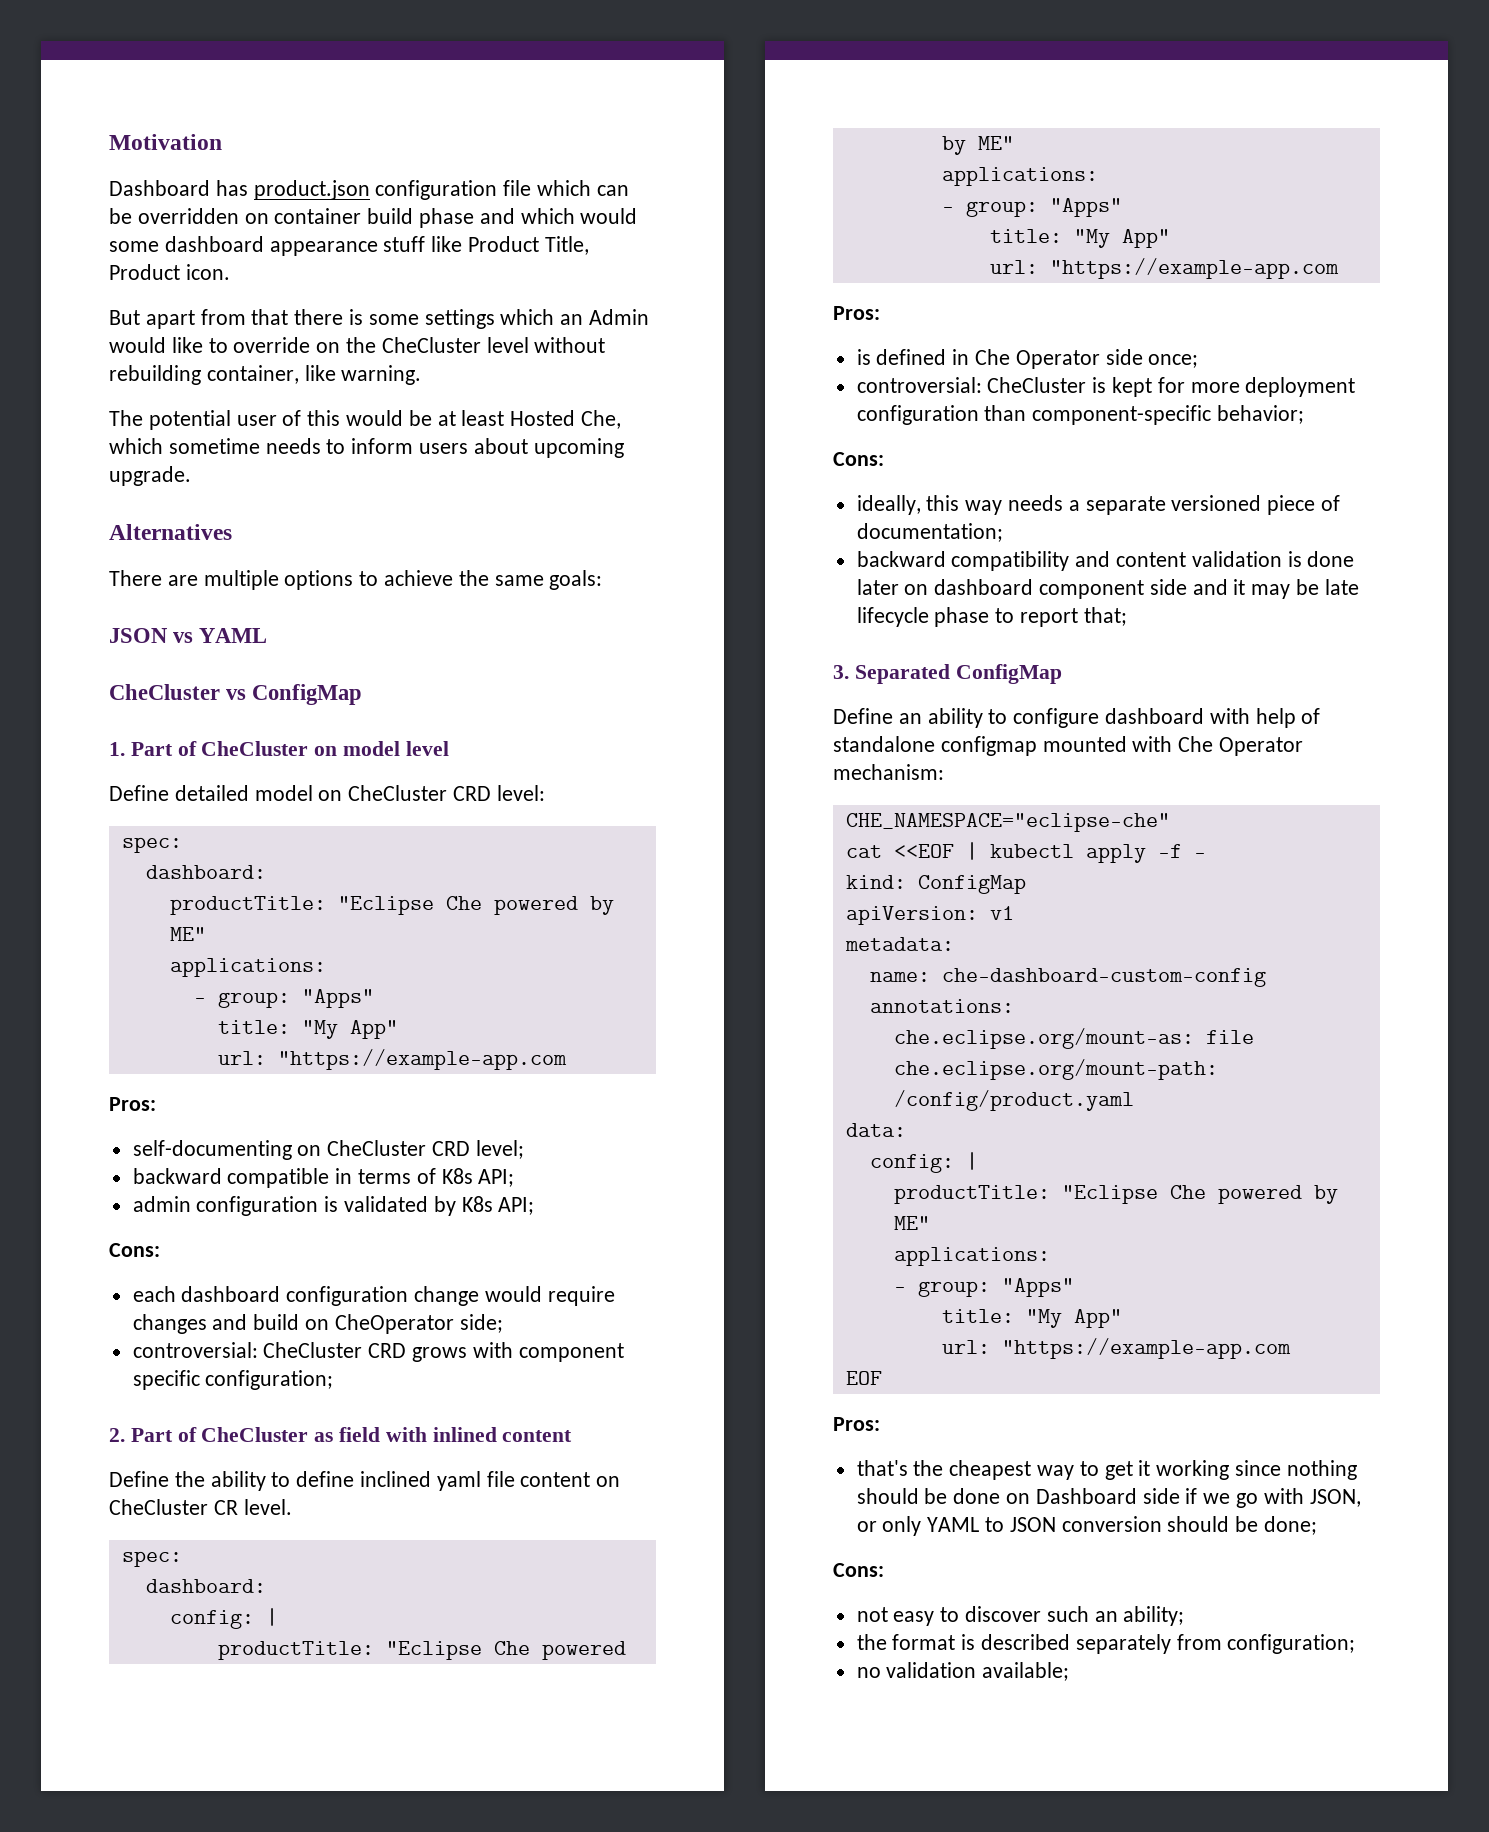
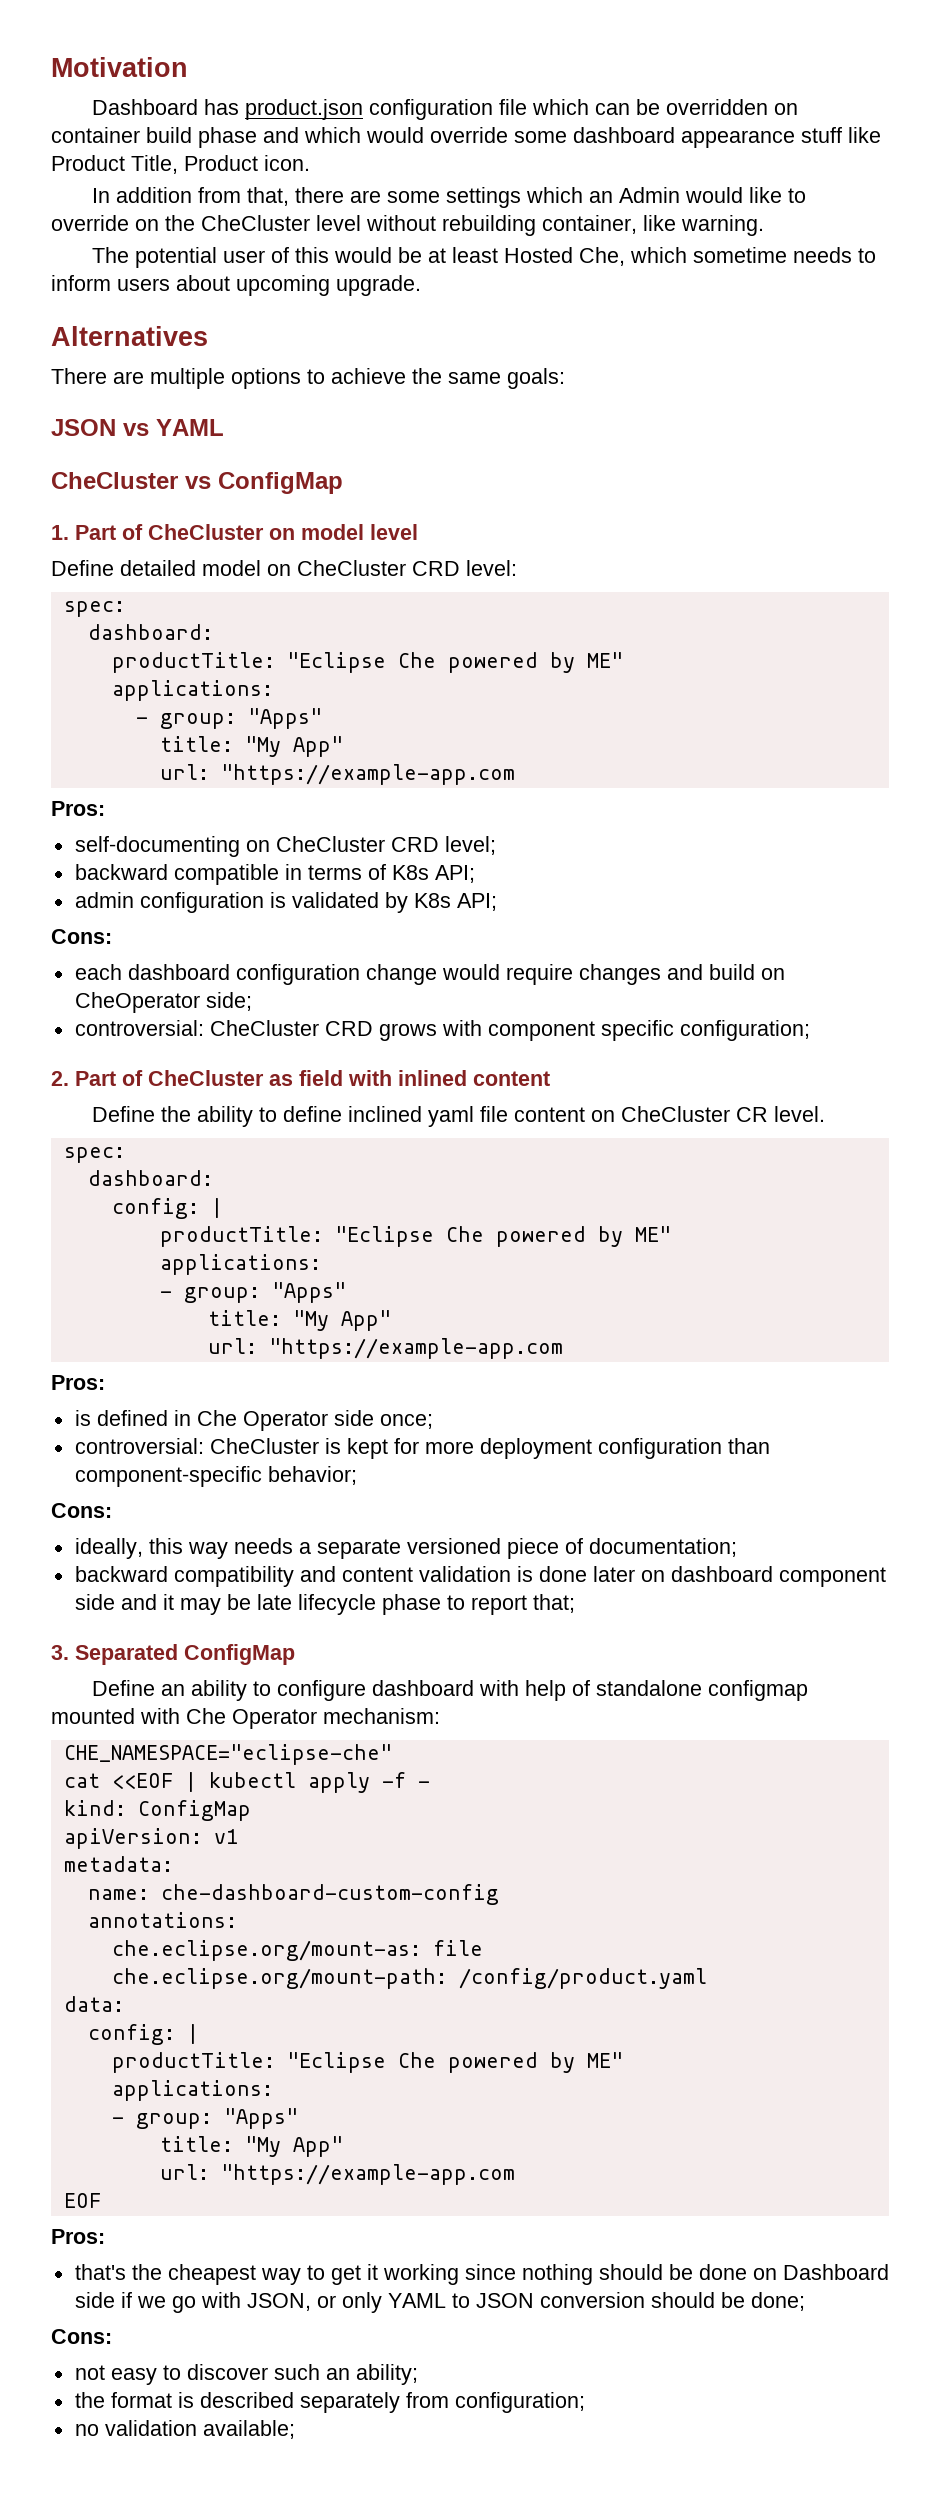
- Dashboard has product.json configuration file which can be overridden on container build phase and which would some dashboard appearance stuff like Product Title, Product icon.
+ Dashboard has product.json configuration file which can be overridden on container build phase and which would override some dashboard appearance stuff like Product Title, Product icon.
- But apart from that there is some settings which an Admin would like to override on the CheCluster level without rebuilding container, like warning.
+ In addition from that, there are some settings which an Admin would like to override on the CheCluster level without rebuilding container, like warning.

